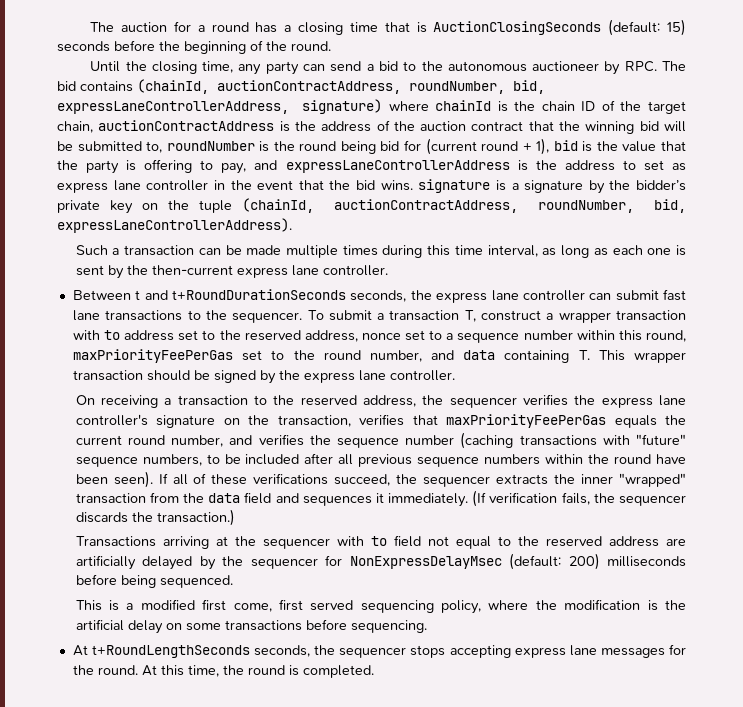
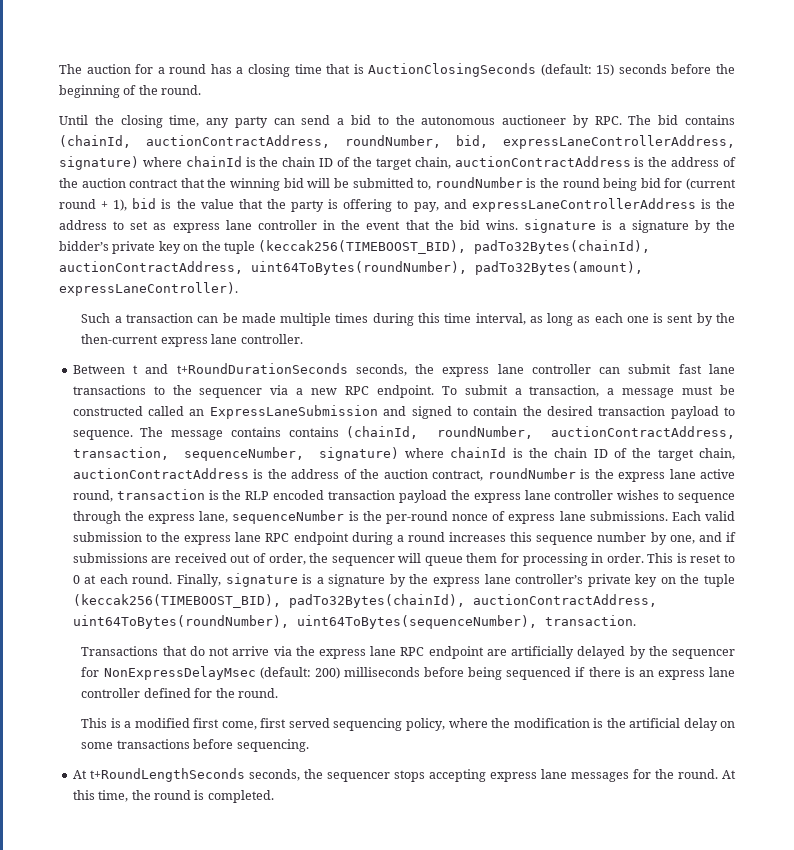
- Until the closing time, any party can send a bid to the autonomous auctioneer by RPC. The bid contains (chainId, auctionContractAddress, roundNumber, bid, expressLaneControllerAddress, signature) where chainId is the chain ID of the target chain, auctionContractAddress is the address of the auction contract that the winning bid will be submitted to, roundNumber is the round being bid for (current round + 1), bid is the value that the party is offering to pay, and expressLaneControllerAddress is the address to set as express lane controller in the event that the bid wins. signature is a signature by the bidder’s private key on the tuple (chainId, auctionContractAddress, roundNumber, bid, expressLaneControllerAddress).
+ Until the closing time, any party can send a bid to the autonomous auctioneer by RPC. The bid contains (chainId, auctionContractAddress, roundNumber, bid, expressLaneControllerAddress, signature) where chainId is the chain ID of the target chain, auctionContractAddress is the address of the auction contract that the winning bid will be submitted to, roundNumber is the round being bid for (current round + 1), bid is the value that the party is offering to pay, and expressLaneControllerAddress is the address to set as express lane controller in the event that the bid wins. signature is a signature by the bidder’s private key on the tuple (keccak256(TIMEBOOST_BID), padTo32Bytes(chainId), auctionContractAddress, uint64ToBytes(roundNumber), padTo32Bytes(amount), expressLaneController).
- Between t and t+RoundDurationSeconds seconds, the express lane controller can submit fast lane transactions to the sequencer. To submit a transaction T, construct a wrapper transaction with to address set to the reserved address, nonce set to a sequence number within this round, maxPriorityFeePerGas set to the round number, and data containing T. This wrapper transaction should be signed by the express lane controller.
- On receiving a transaction to the reserved address, the sequencer verifies the express lane controller's signature on the transaction, verifies that maxPriorityFeePerGas equals the current round number, and verifies the sequence number (caching transactions with "future" sequence numbers, to be included after all previous sequence numbers within the round have been seen). If all of these verifications succeed, the sequencer extracts the inner "wrapped" transaction from the data field and sequences it immediately. (If verification fails, the sequencer discards the transaction.)
- Transactions arriving at the sequencer with to field not equal to the reserved address are artificially delayed by the sequencer for NonExpressDelayMsec (default: 200) milliseconds before being sequenced.
+ Between t and t+RoundDurationSeconds seconds, the express lane controller can submit fast lane transactions to the sequencer via a new RPC endpoint. To submit a transaction, a message must be constructed called an ExpressLaneSubmission and signed to contain the desired transaction payload to sequence. The message contains contains (chainId, roundNumber, auctionContractAddress, transaction, sequenceNumber, signature) where chainId is the chain ID of the target chain, auctionContractAddress is the address of the auction contract, roundNumber is the express lane active round, transaction is the RLP encoded transaction payload the express lane controller wishes to sequence through the express lane, sequenceNumber is the per-round nonce of express lane submissions. Each valid submission to the express lane RPC endpoint during a round increases this sequence number by one, and if submissions are received out of order, the sequencer will queue them for processing in order. This is reset to 0 at each round. Finally, signature is a signature by the express lane controller’s private key on the tuple (keccak256(TIMEBOOST_BID), padTo32Bytes(chainId), auctionContractAddress, uint64ToBytes(roundNumber), uint64ToBytes(sequenceNumber), transaction.
+ Transactions that do not arrive via the express lane RPC endpoint are artificially delayed by the sequencer for NonExpressDelayMsec (default: 200) milliseconds before being sequenced if there is an express lane controller defined for the round.

